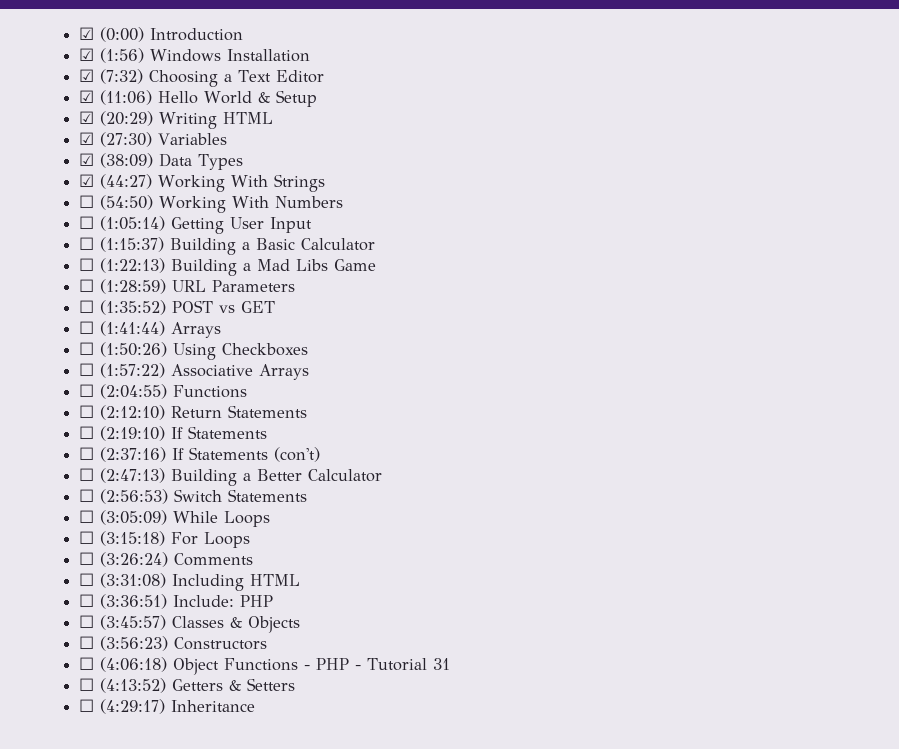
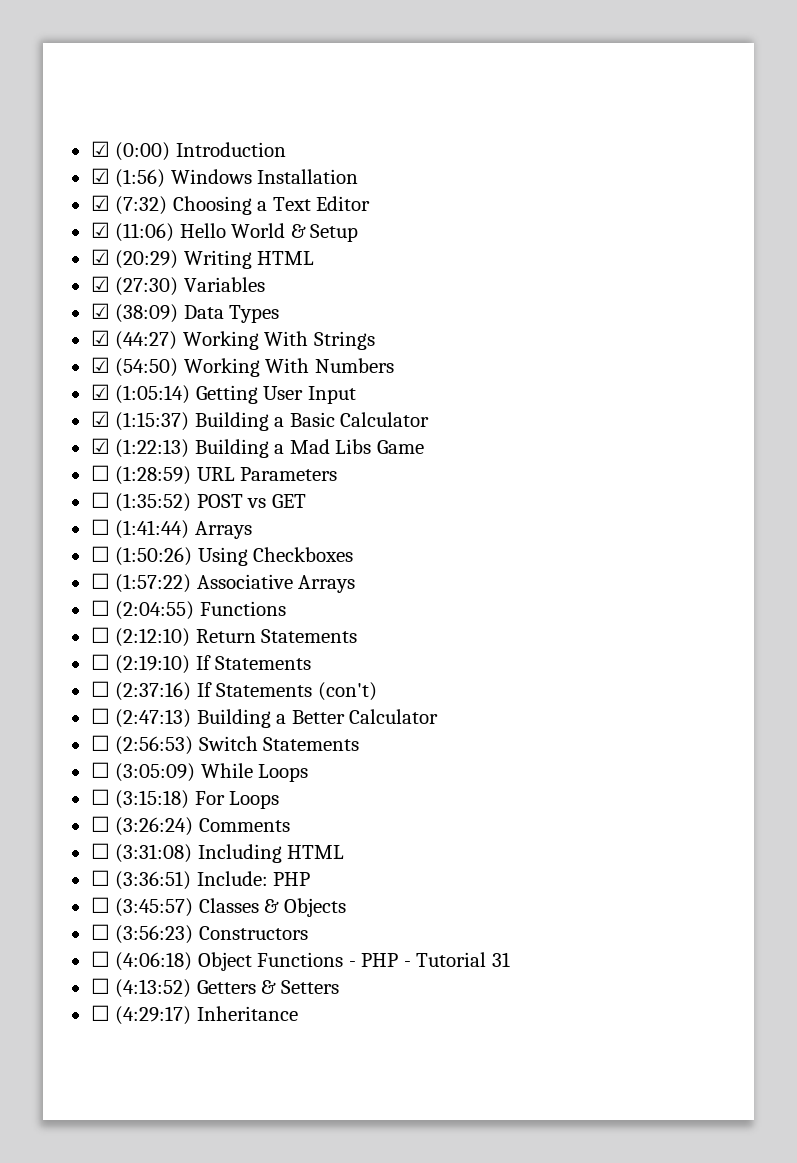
- ☐ (54:50) Working With Numbers
+ ☑ (54:50) Working With Numbers
- ☐ (1:05:14) Getting User Input
+ ☑ (1:05:14) Getting User Input
- ☐ (1:15:37) Building a Basic Calculator
+ ☑ (1:15:37) Building a Basic Calculator
- ☐ (1:22:13) Building a Mad Libs Game
+ ☑ (1:22:13) Building a Mad Libs Game

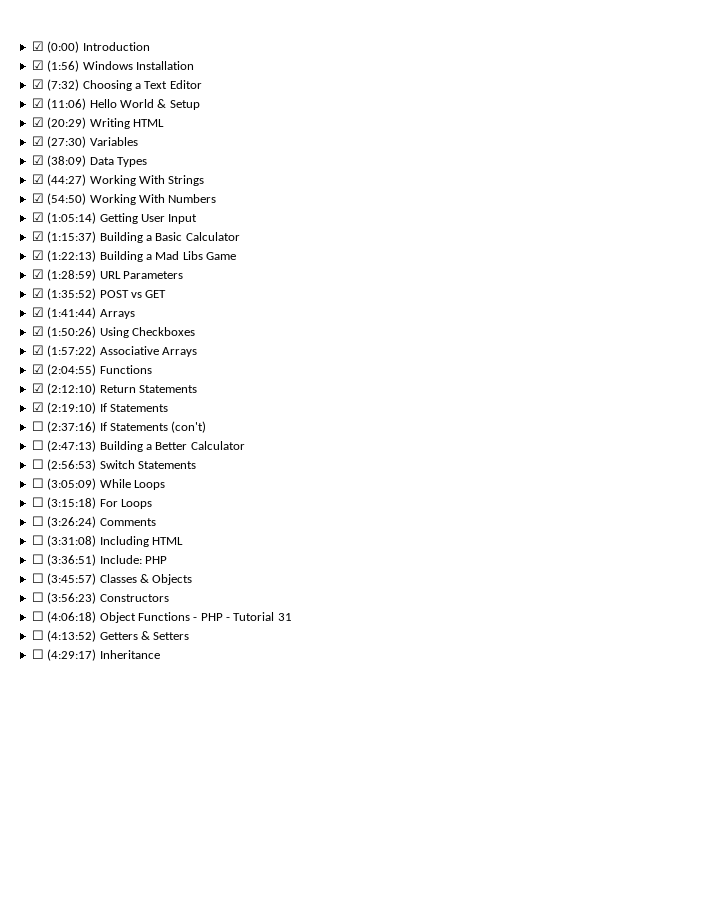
- ☐ (1:28:59) URL Parameters
+ ☑ (1:28:59) URL Parameters
- ☐ (1:35:52) POST vs GET
+ ☑ (1:35:52) POST vs GET
- ☐ (1:41:44) Arrays
+ ☑ (1:41:44) Arrays
- ☐ (1:50:26) Using Checkboxes
+ ☑ (1:50:26) Using Checkboxes
- ☐ (1:57:22) Associative Arrays
+ ☑ (1:57:22) Associative Arrays
- ☐ (2:04:55) Functions
+ ☑ (2:04:55) Functions
- ☐ (2:12:10) Return Statements
+ ☑ (2:12:10) Return Statements
- ☐ (2:19:10) If Statements
+ ☑ (2:19:10) If Statements

